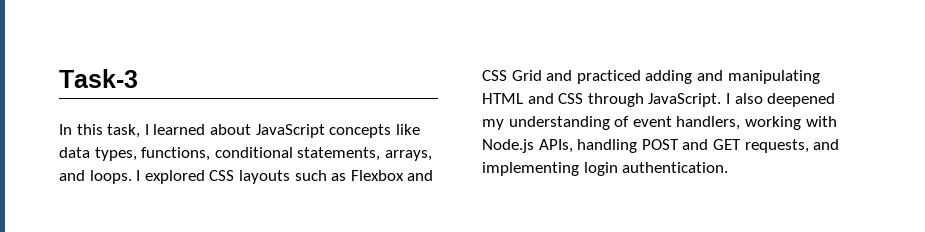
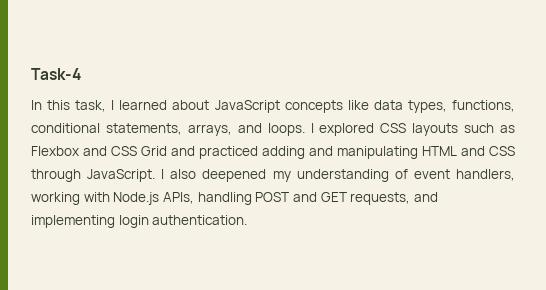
- Task-3
+ Task-4

